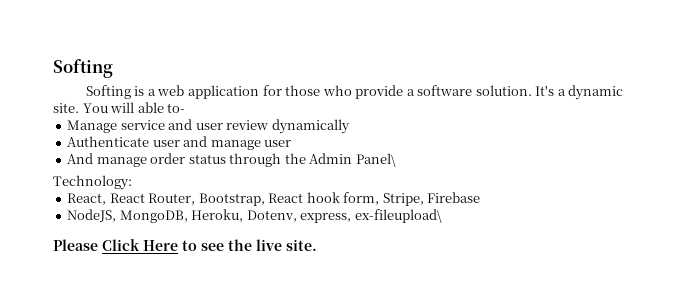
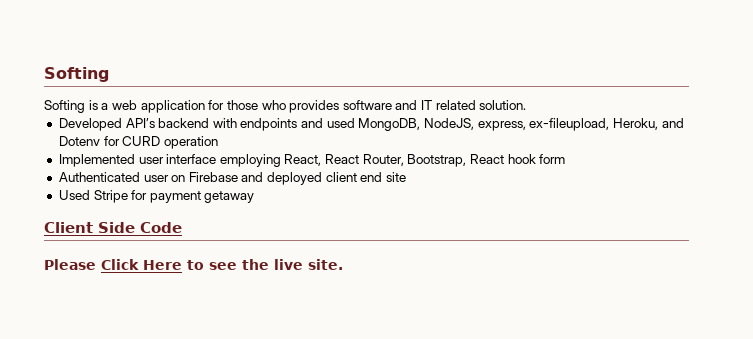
- Softing is a web application for those who provide a software solution. It's a dynamic site. You will able to-
- Manage service and user review dynamically
- Authenticate user and manage user
- And manage order status through the Admin Panel\
- Technology:
- React, React Router, Bootstrap, React hook form, Stripe, Firebase
- NodeJS, MongoDB, Heroku, Dotenv, express, ex-fileupload\
+ Softing is a web application for those who provides software and IT related solution.
+ Developed API’s backend with endpoints and used MongoDB, NodeJS, express, ex-fileupload, Heroku, and Dotenv for CURD operation
+ Implemented user interface employing React, React Router, Bootstrap, React hook form
+ Authenticated user on Firebase and deployed client end site
+ Used Stripe for payment getaway
+ Client Side Code

